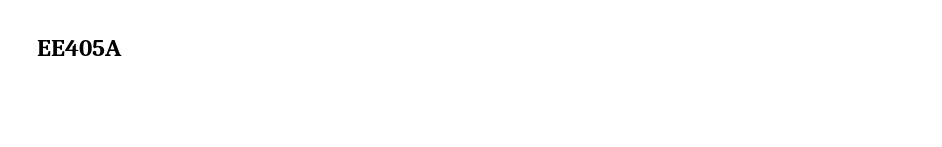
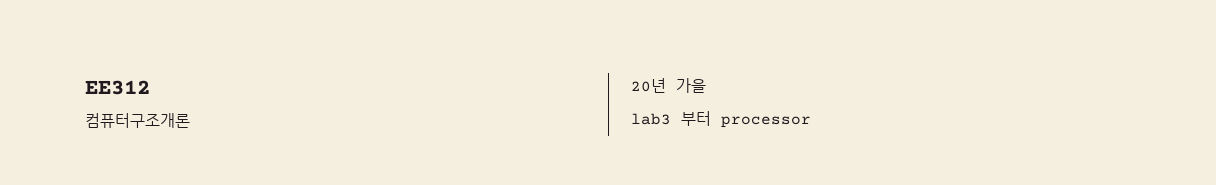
- EE405A
+ EE312
+ 컴퓨터구조개론
+ 20년 가을
+ lab3 부터 processor

